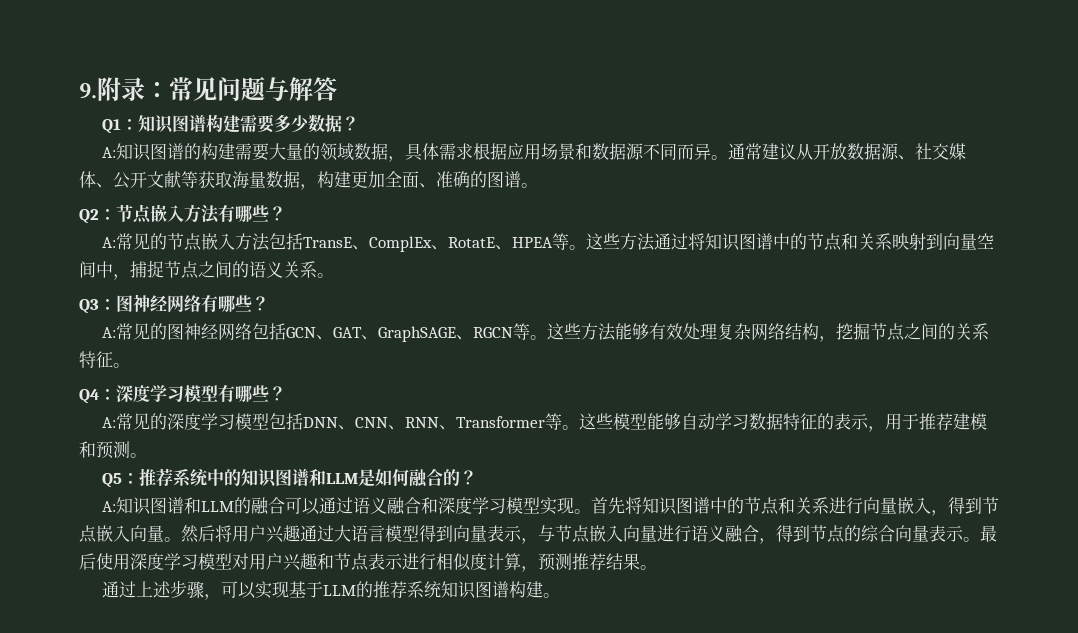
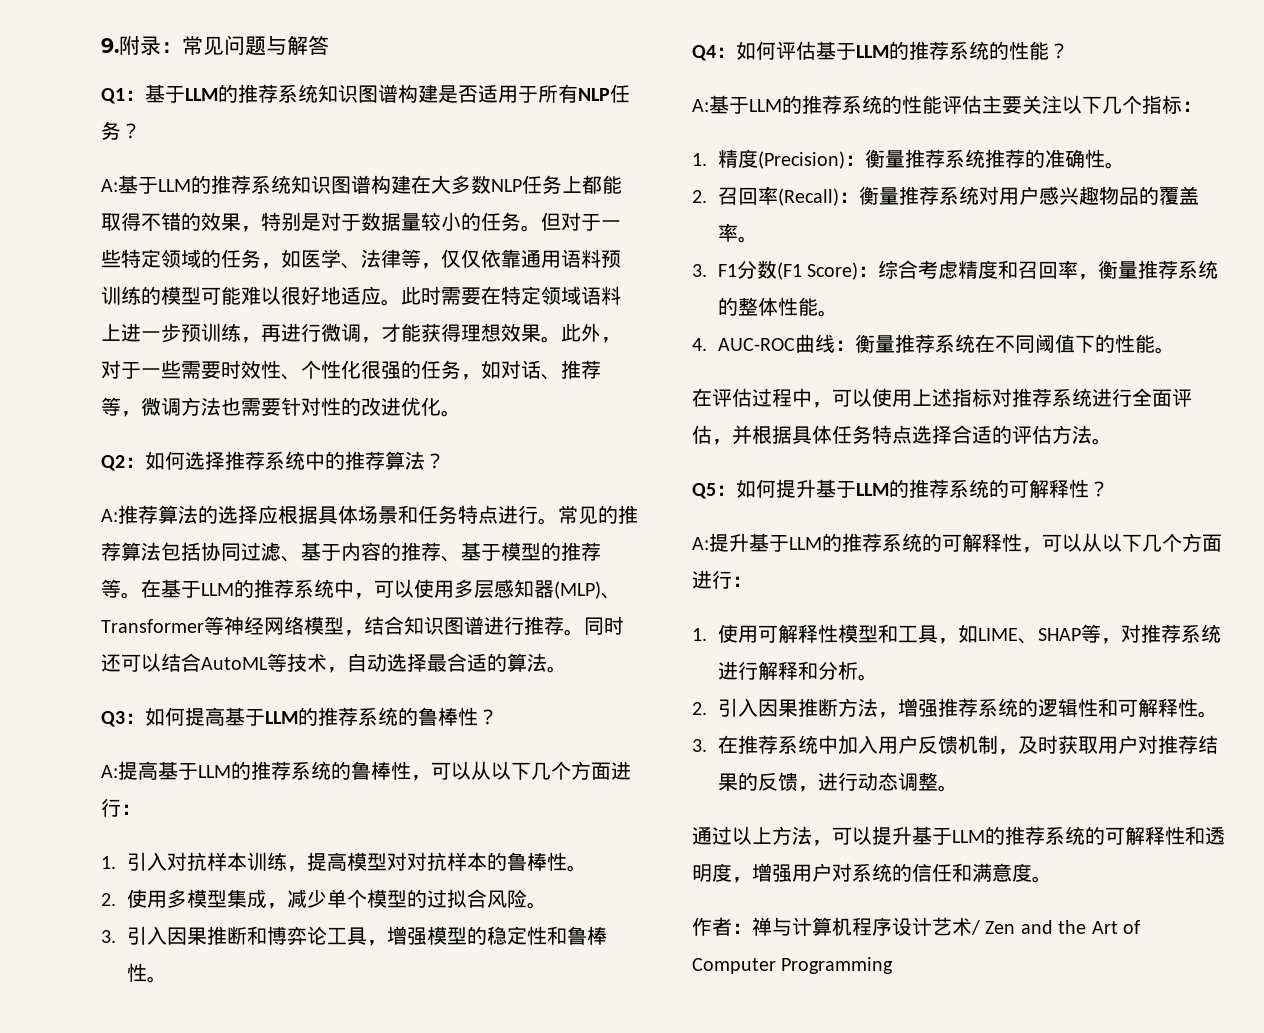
- Q1：知识图谱构建需要多少数据？
- A:知识图谱的构建需要大量的领域数据，具体需求根据应用场景和数据源不同而异。通常建议从开放数据源、社交媒体、公开文献等获取海量数据，构建更加全面、准确的图谱。
- Q2：节点嵌入方法有哪些？
- A:常见的节点嵌入方法包括TransE、ComplEx、RotatE、HPEA等。这些方法通过将知识图谱中的节点和关系映射到向量空间中，捕捉节点之间的语义关系。
- Q3：图神经网络有哪些？
- A:常见的图神经网络包括GCN、GAT、GraphSAGE、RGCN等。这些方法能够有效处理复杂网络结构，挖掘节点之间的关系特征。
- Q4：深度学习模型有哪些？
- A:常见的深度学习模型包括DNN、CNN、RNN、Transformer等。这些模型能够自动学习数据特征的表示，用于推荐建模和预测。
- Q5：推荐系统中的知识图谱和LLM是如何融合的？
- A:知识图谱和LLM的融合可以通过语义融合和深度学习模型实现。首先将知识图谱中的节点和关系进行向量嵌入，得到节点嵌入向量。然后将用户兴趣通过大语言模型得到向量表示，与节点嵌入向量进行语义融合，得到节点的综合向量表示。最后使用深度学习模型对用户兴趣和节点表示进行相似度计算，预测推荐结果。
- 通过上述步骤，可以实现基于LLM的推荐系统知识图谱构建。
+ Q1：基于LLM的推荐系统知识图谱构建是否适用于所有NLP任务？
+ A:基于LLM的推荐系统知识图谱构建在大多数NLP任务上都能取得不错的效果，特别是对于数据量较小的任务。但对于一些特定领域的任务，如医学、法律等，仅仅依靠通用语料预训练的模型可能难以很好地适应。此时需要在特定领域语料上进一步预训练，再进行微调，才能获得理想效果。此外，对于一些需要时效性、个性化很强的任务，如对话、推荐等，微调方法也需要针对性的改进优化。
+ Q2：如何选择推荐系统中的推荐算法？
+ A:推荐算法的选择应根据具体场景和任务特点进行。常见的推荐算法包括协同过滤、基于内容的推荐、基于模型的推荐等。在基于LLM的推荐系统中，可以使用多层感知器(MLP)、Transformer等神经网络模型，结合知识图谱进行推荐。同时还可以结合AutoML等技术，自动选择最合适的算法。
+ Q3：如何提高基于LLM的推荐系统的鲁棒性？
+ A:提高基于LLM的推荐系统的鲁棒性，可以从以下几个方面进行：
+ 1.引入对抗样本训练，提高模型对对抗样本的鲁棒性。
+ 2.使用多模型集成，减少单个模型的过拟合风险。
+ 3.引入因果推断和博弈论工具，增强模型的稳定性和鲁棒性。
+ Q4：如何评估基于LLM的推荐系统的性能？
+ A:基于LLM的推荐系统的性能评估主要关注以下几个指标：
+ 1.精度(Precision)：衡量推荐系统推荐的准确性。
+ 2.召回率(Recall)：衡量推荐系统对用户感兴趣物品的覆盖率。
+ 3. F1分数(F1 Score)：综合考虑精度和召回率，衡量推荐系统的整体性能。
+ 4. AUC-ROC曲线：衡量推荐系统在不同阈值下的性能。
+ 在评估过程中，可以使用上述指标对推荐系统进行全面评估，并根据具体任务特点选择合适的评估方法。
+ Q5：如何提升基于LLM的推荐系统的可解释性？
+ A:提升基于LLM的推荐系统的可解释性，可以从以下几个方面进行：
+ 1.使用可解释性模型和工具，如LIME、SHAP等，对推荐系统进行解释和分析。
+ 2.引入因果推断方法，增强推荐系统的逻辑性和可解释性。
+ 3.在推荐系统中加入用户反馈机制，及时获取用户对推荐结果的反馈，进行动态调整。
+ 通过以上方法，可以提升基于LLM的推荐系统的可解释性和透明度，增强用户对系统的信任和满意度。
+ 作者：禅与计算机程序设计艺术/ Zen and the Art of Computer Programming

